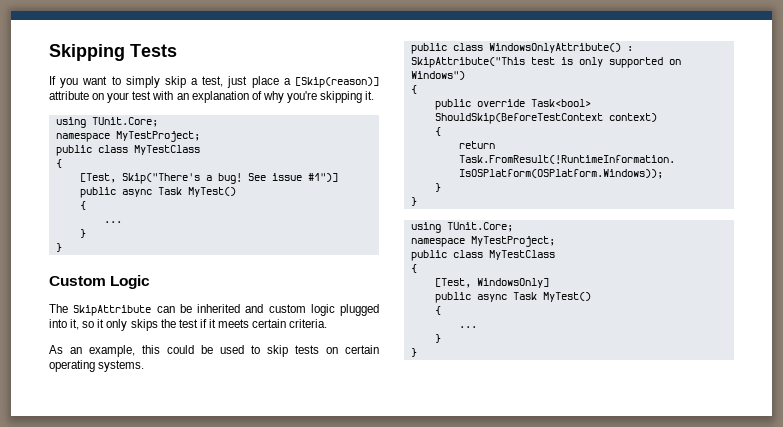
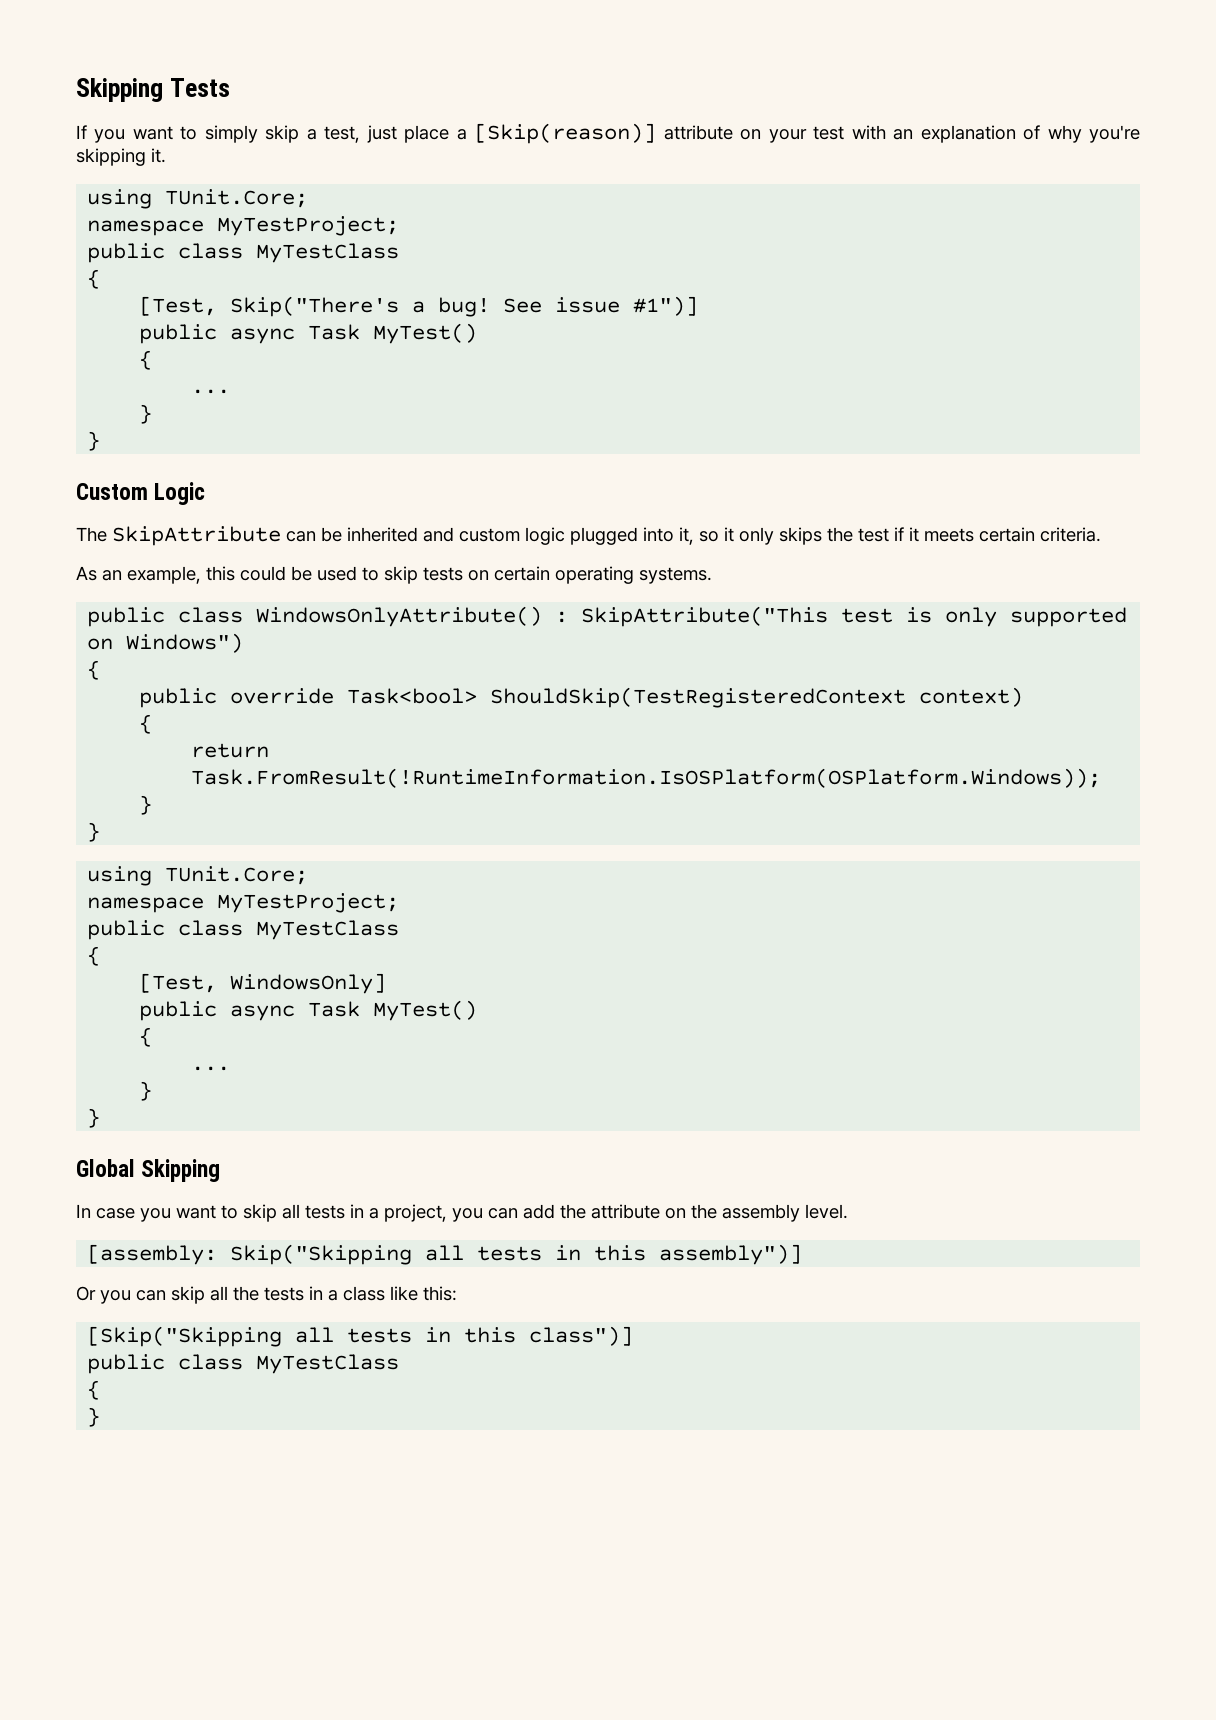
- public override Task<bool> ShouldSkip(BeforeTestContext context)
+ public override Task<bool> ShouldSkip(TestRegisteredContext context)
+ Global Skipping
+ In case you want to skip all tests in a project, you can add the attribute on the assembly level.
+ [assembly: Skip("Skipping all tests in this assembly")]
+ Or you can skip all the tests in a class like this:
+ [Skip("Skipping all tests in this class")]
+ public class MyTestClass
+ {
+ }

